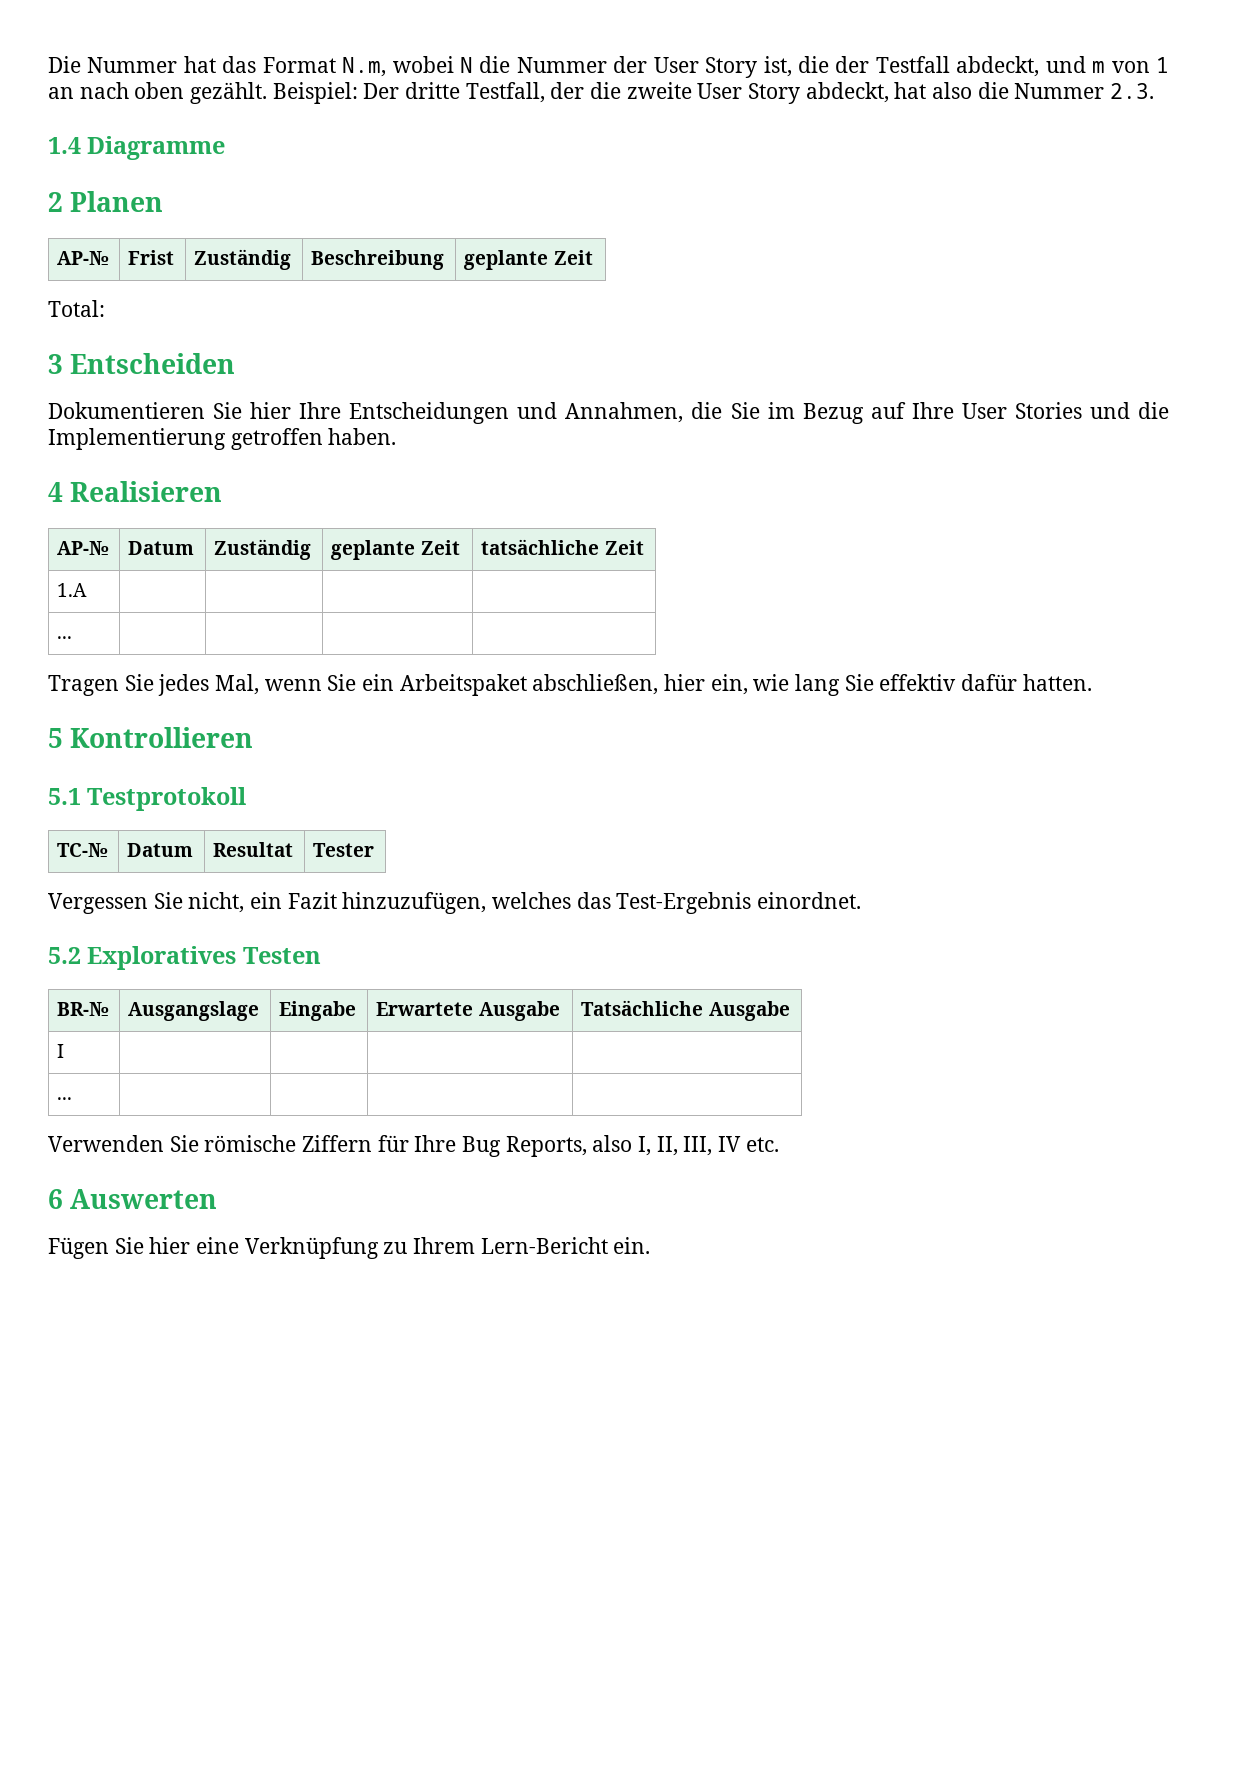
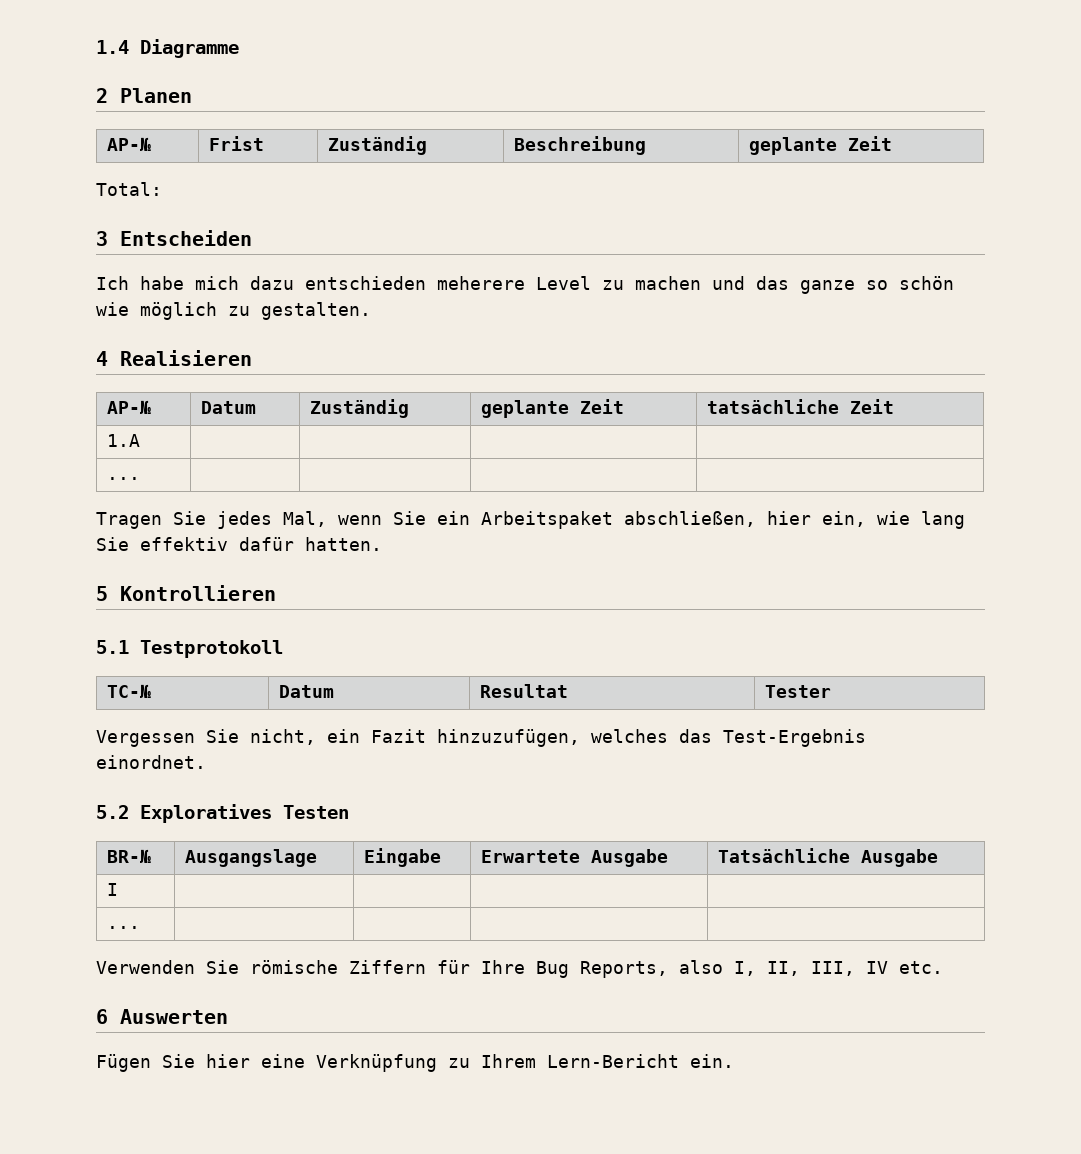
- Die Nummer hat das Format N.m, wobei N die Nummer der User Story ist, die der Testfall abdeckt, und m von 1 an nach oben gezählt. Beispiel: Der dritte Testfall, der die zweite User Story abdeckt, hat also die Nummer 2.3.
- Dokumentieren Sie hier Ihre Entscheidungen und Annahmen, die Sie im Bezug auf Ihre User Stories und die Implementierung getroffen haben.
+ Ich habe mich dazu entschieden meherere Level zu machen und das ganze so schön wie möglich zu gestalten.

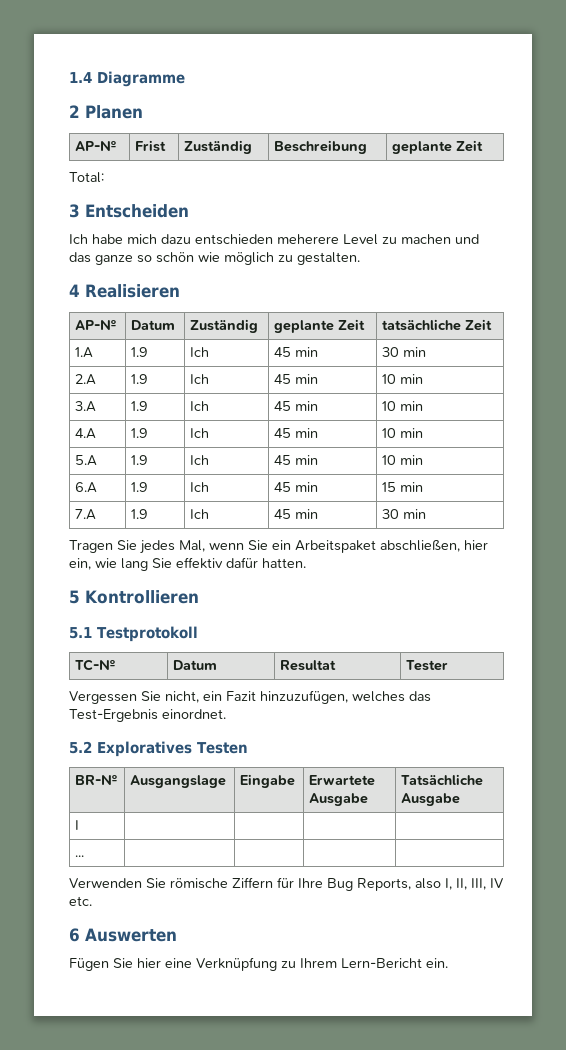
- 1.A | | | |
- ... | | | |
+ 1.A | 1.9 | Ich | 45 min | 30 min
+ 2.A | 1.9 | Ich | 45 min | 10 min
+ 3.A | 1.9 | Ich | 45 min | 10 min
+ 4.A | 1.9 | Ich | 45 min | 10 min
+ 5.A | 1.9 | Ich | 45 min | 10 min
+ 6.A | 1.9 | Ich | 45 min | 15 min
+ 7.A | 1.9 | Ich | 45 min | 30 min

